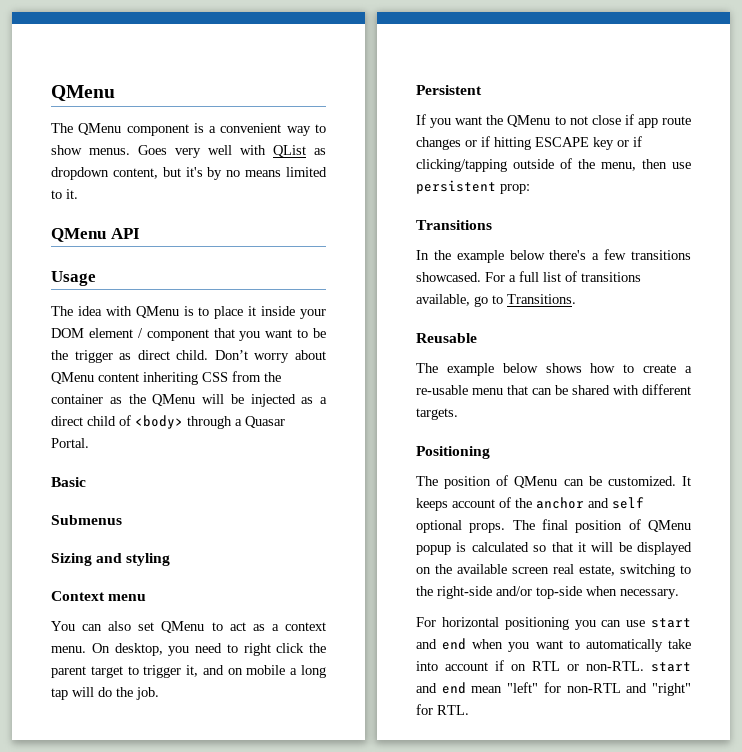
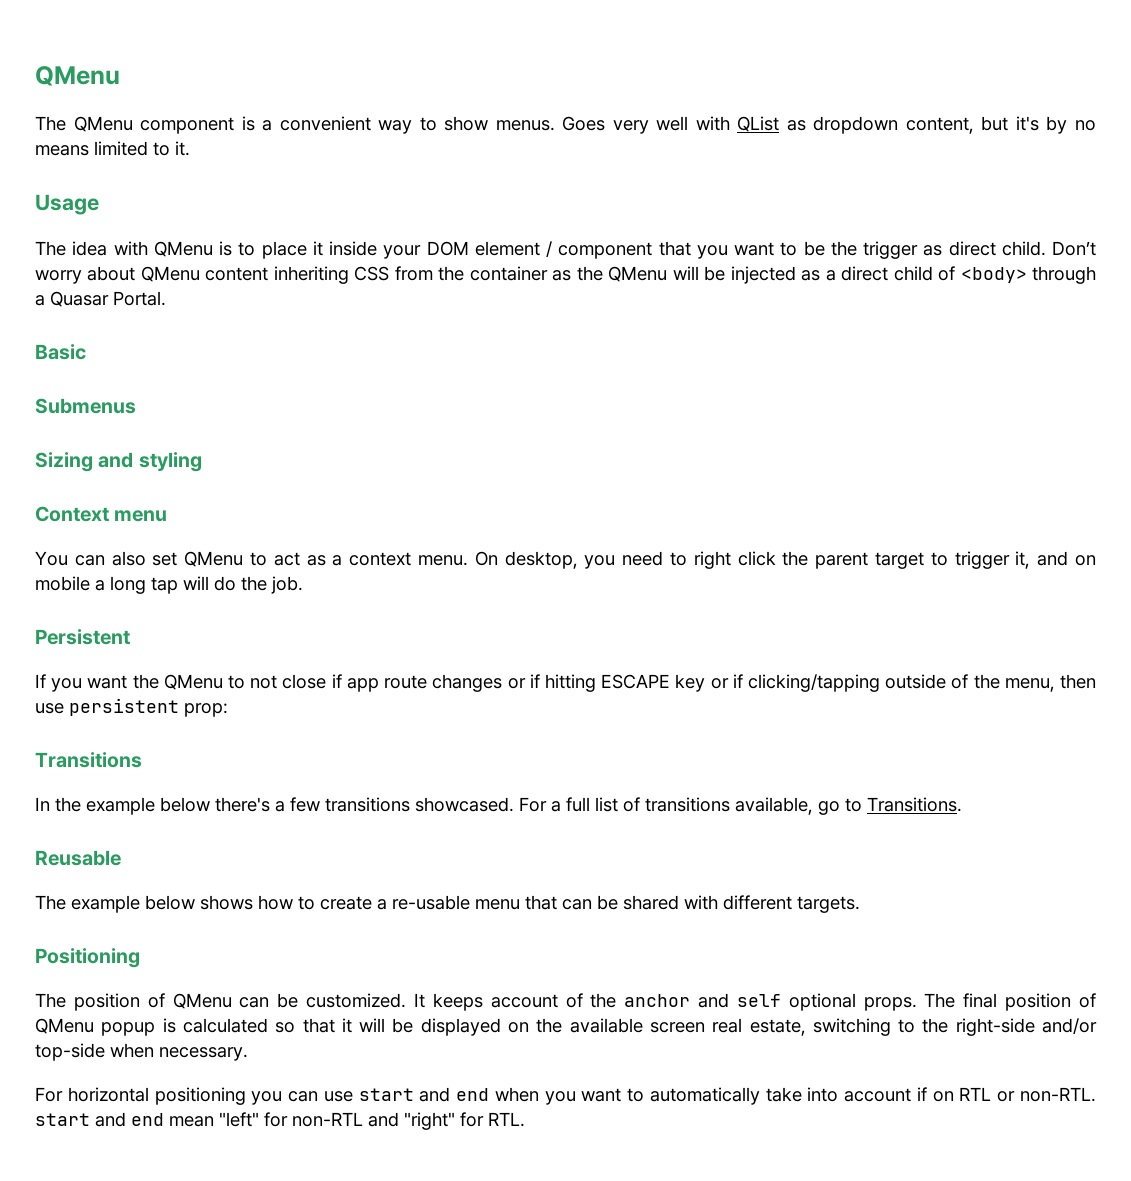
- QMenu API

